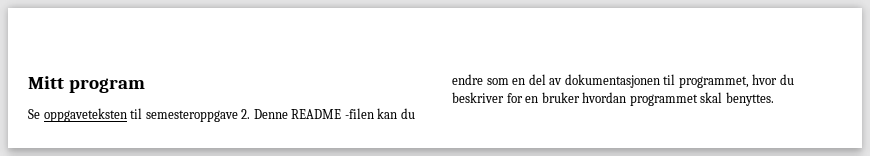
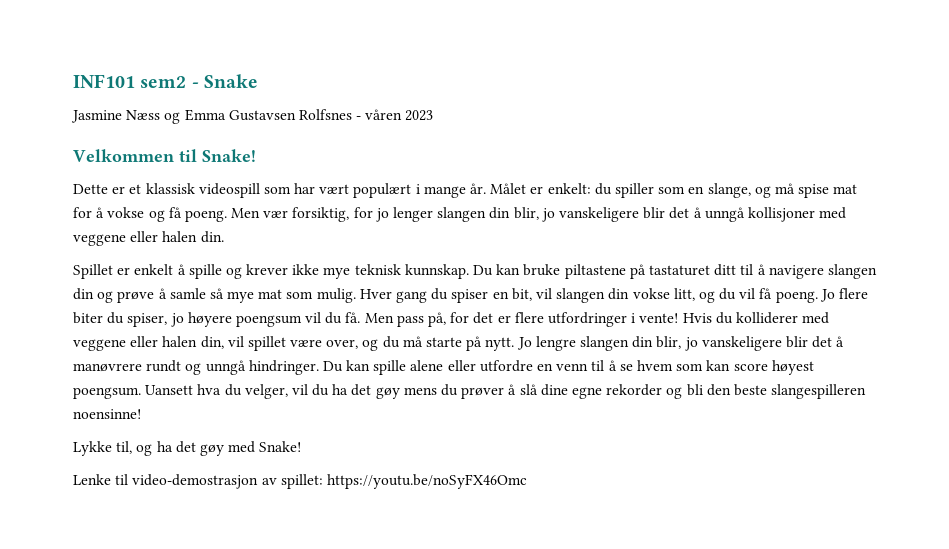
- Mitt program
- Se oppgaveteksten til semesteroppgave 2. Denne README -filen kan du endre som en del av dokumentasjonen til programmet, hvor du beskriver for en bruker hvordan programmet skal benyttes.
+ INF101 sem2 - Snake
+ Jasmine Næss og Emma Gustavsen Rolfsnes - våren 2023
+ Velkommen til Snake!
+ Dette er et klassisk videospill som har vært populært i mange år. Målet er enkelt: du spiller som en slange, og må spise mat for å vokse og få poeng. Men vær forsiktig, for jo lenger slangen din blir, jo vanskeligere blir det å unngå kollisjoner med veggene eller halen din.
+ Spillet er enkelt å spille og krever ikke mye teknisk kunnskap. Du kan bruke piltastene på tastaturet ditt til å navigere slangen din og prøve å samle så mye mat som mulig. Hver gang du spiser en bit, vil slangen din vokse litt, og du vil få poeng. Jo flere biter du spiser, jo høyere poengsum vil du få. Men pass på, for det er flere utfordringer i vente! Hvis du kolliderer med veggene eller halen din, vil spillet være over, og du må starte på nytt. Jo lengre slangen din blir, jo vanskeligere blir det å manøvrere rundt og unngå hindringer. Du kan spille alene eller utfordre en venn til å se hvem som kan score høyest poengsum. Uansett hva du velger, vil du ha det gøy mens du prøver å slå dine egne rekorder og bli den beste slangespilleren noensinne!
+ Lykke til, og ha det gøy med Snake!
+ Lenke til video-demostrasjon av spillet: https://youtu.be/noSyFX46Omc

